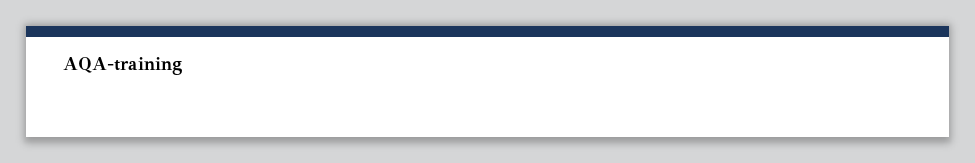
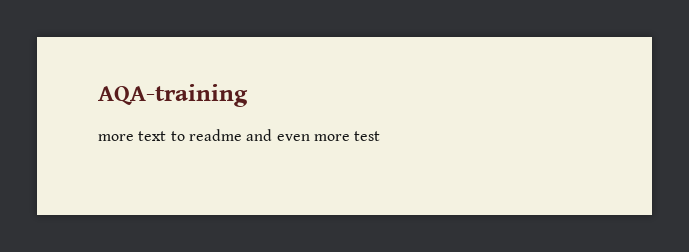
+ more text to readme and even more test

